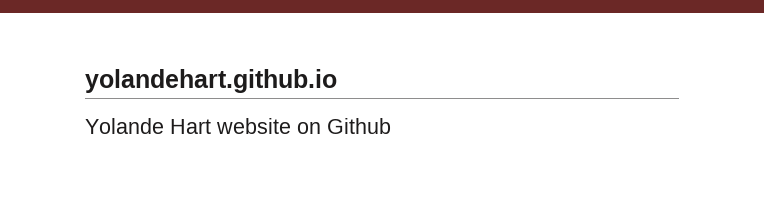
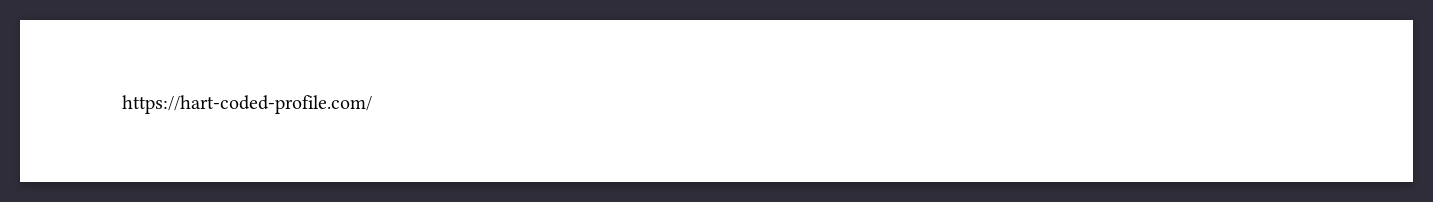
- yolandehart.github.io
- Yolande Hart website on Github
+ https://hart-coded-profile.com/

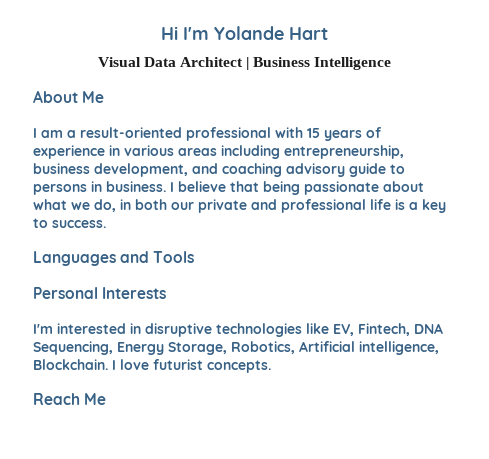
- https://hart-coded-profile.com/
+ Hi I'm Yolande Hart
+ Visual Data Architect | Business Intelligence
+ About Me
+ I am a result-oriented professional with 15 years of experience in various areas including entrepreneurship, business development, and coaching advisory guide to persons in business. I believe that being passionate about what we do, in both our private and professional life is a key to success.
+ Languages and Tools
+ Personal Interests
+ I'm interested in disruptive technologies like EV, Fintech, DNA Sequencing, Energy Storage, Robotics, Artificial intelligence, Blockchain. I love futurist concepts.
+ Reach Me

